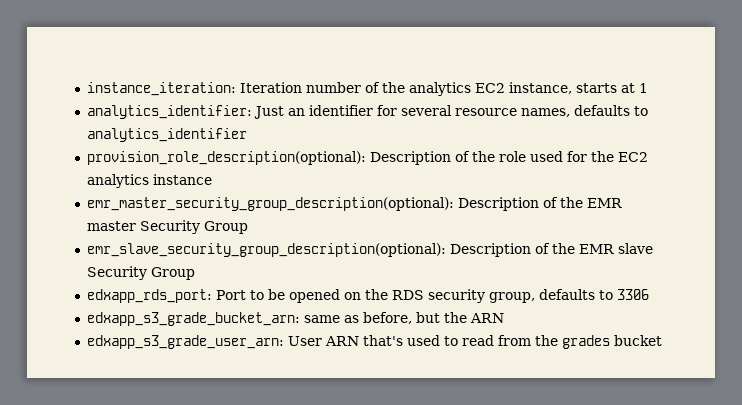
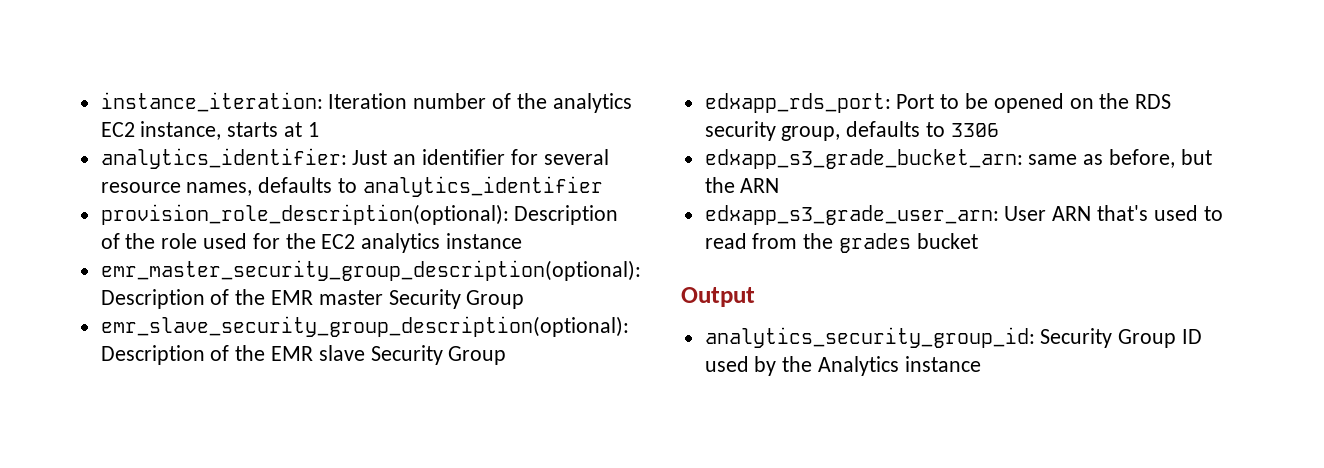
+ Output
+ analytics_security_group_id: Security Group ID used by the Analytics instance

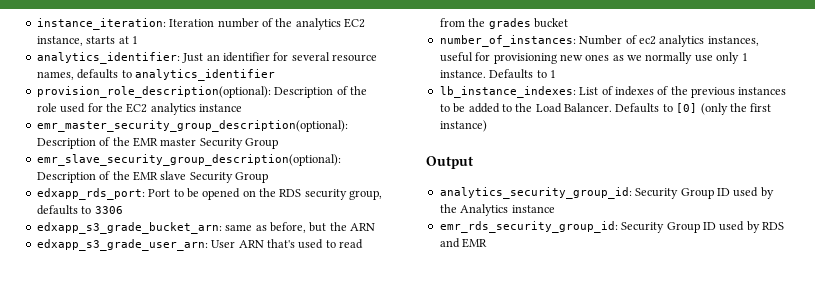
+ number_of_instances: Number of ec2 analytics instances, useful for provisioning new ones as we normally use only 1 instance. Defaults to 1
+ lb_instance_indexes: List of indexes of the previous instances to be added to the Load Balancer. Defaults to [0] (only the first instance)
+ emr_rds_security_group_id: Security Group ID used by RDS and EMR

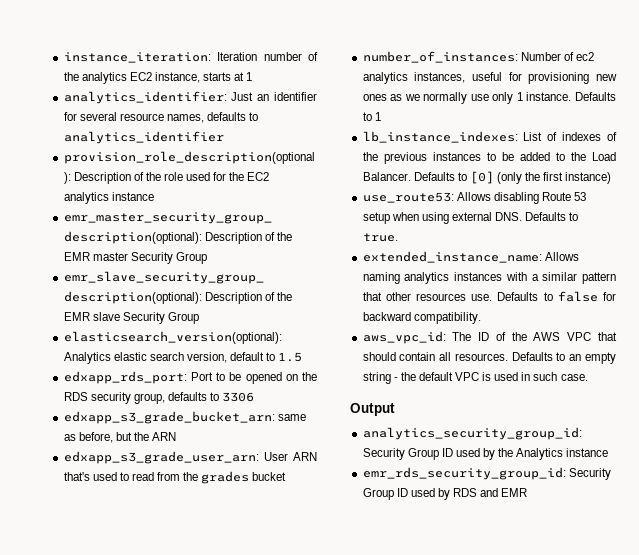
+ elasticsearch_version(optional): Analytics elastic search version, default to 1.5
+ use_route53: Allows disabling Route 53 setup when using external DNS. Defaults to true.
+ extended_instance_name: Allows naming analytics instances with a similar pattern that other resources use. Defaults to false for backward compatibility.
+ aws_vpc_id: The ID of the AWS VPC that should contain all resources. Defaults to an empty string - the default VPC is used in such case.

